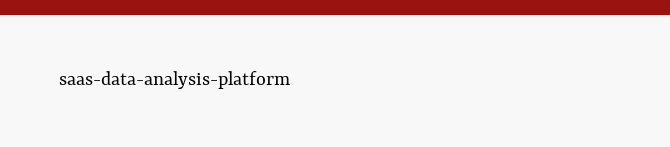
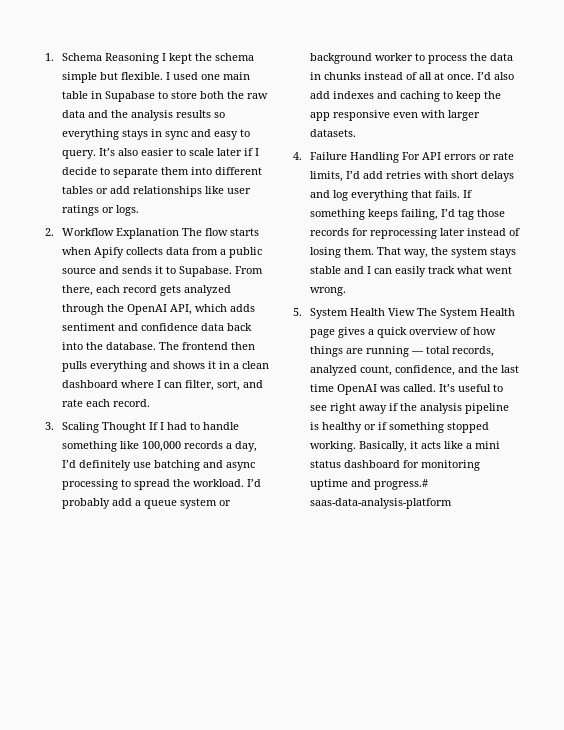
- saas-data-analysis-platform
+ 1. Schema Reasoning I kept the schema simple but flexible. I used one main table in Supabase to store both the raw data and the analysis results so everything stays in sync and easy to query. It’s also easier to scale later if I decide to separate them into different tables or add relationships like user ratings or logs.
+ 2. Workflow Explanation The flow starts when Apify collects data from a public source and sends it to Supabase. From there, each record gets analyzed through the OpenAI API, which adds sentiment and confidence data back into the database. The frontend then pulls everything and shows it in a clean dashboard where I can filter, sort, and rate each record.
+ 3. Scaling Thought If I had to handle something like 100,000 records a day, I’d definitely use batching and async processing to spread the workload. I’d probably add a queue system or background worker to process the data in chunks instead of all at once. I’d also add indexes and caching to keep the app responsive even with larger datasets.
+ 4. Failure Handling For API errors or rate limits, I’d add retries with short delays and log everything that fails. If something keeps failing, I’d tag those records for reprocessing later instead of losing them. That way, the system stays stable and I can easily track what went wrong.
+ 5. System Health View The System Health page gives a quick overview of how things are running — total records, analyzed count, confidence, and the last time OpenAI was called. It’s useful to see right away if the analysis pipeline is healthy or if something stopped working. Basically, it acts like a mini status dashboard for monitoring uptime and progress.# saas-data-analysis-platform

